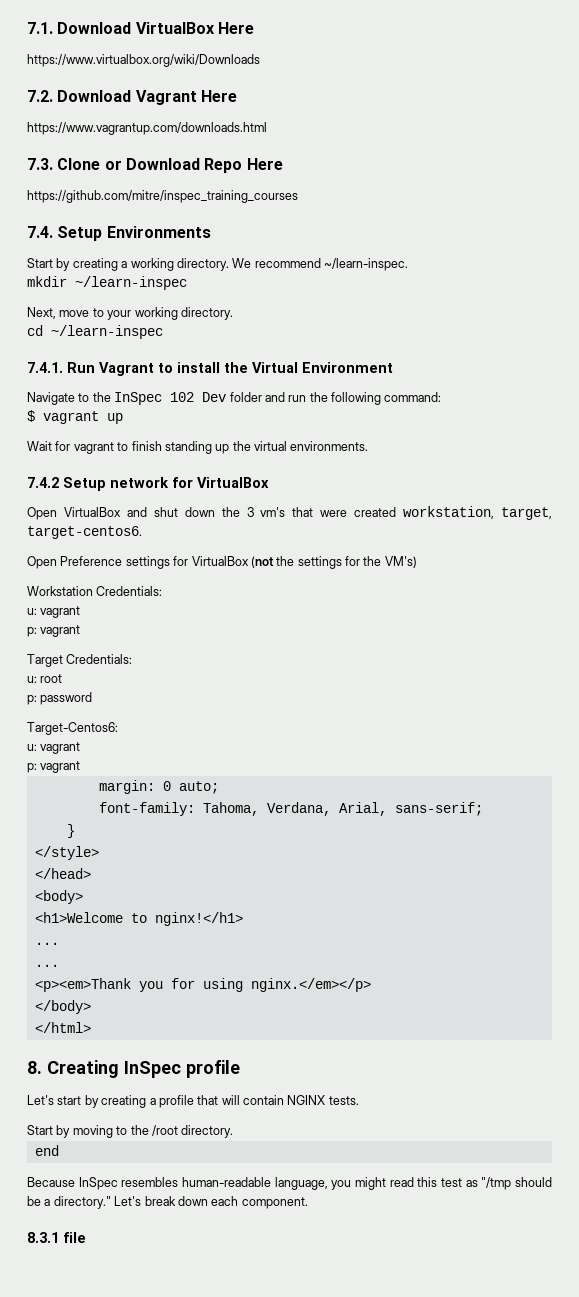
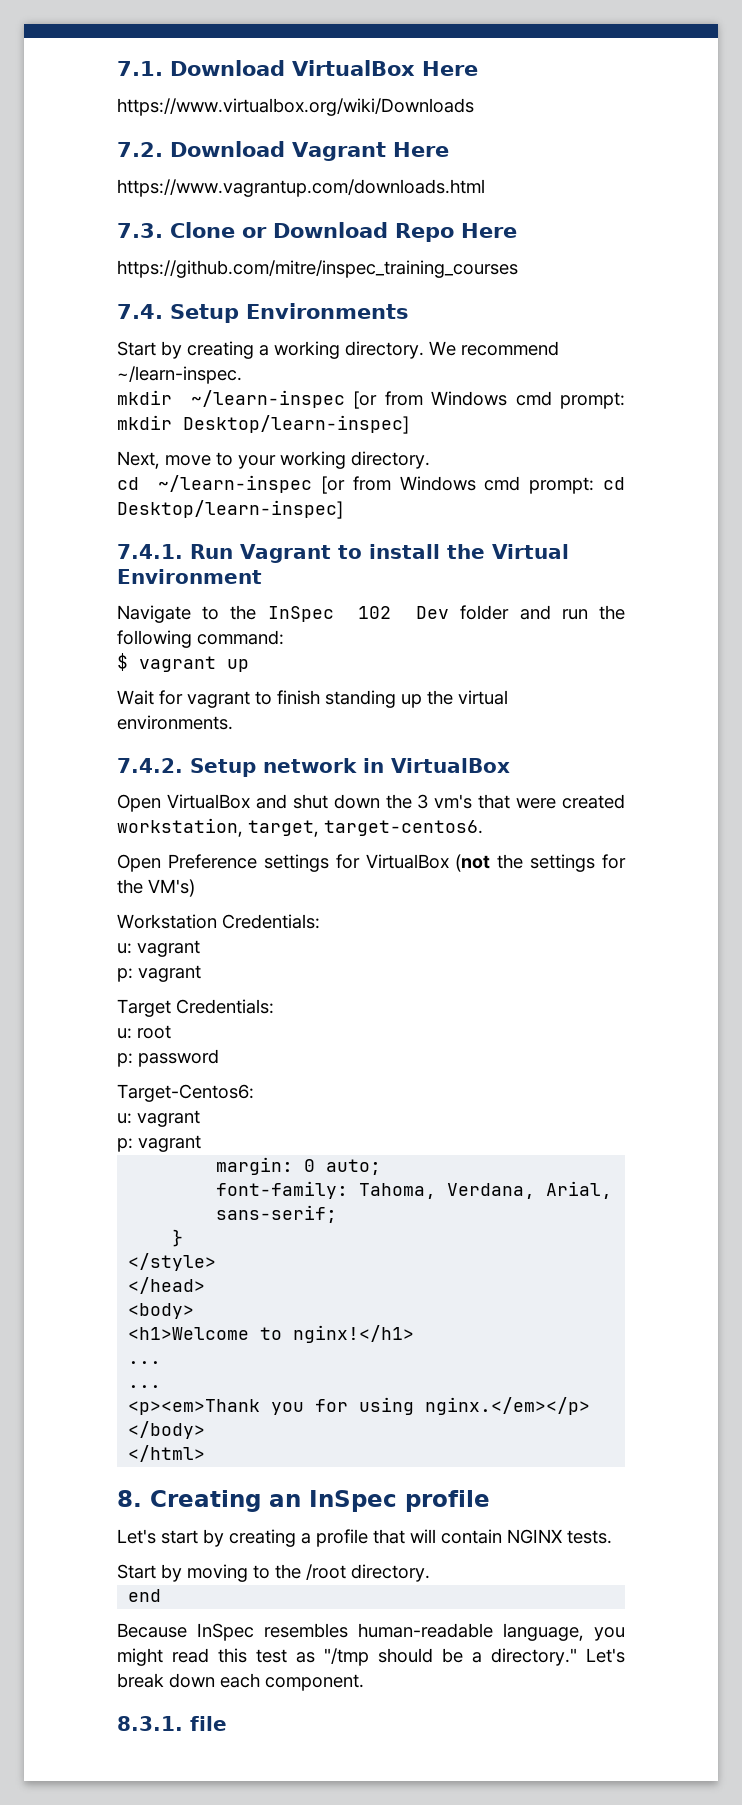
- mkdir ~/learn-inspec
+ mkdir ~/learn-inspec [or from Windows cmd prompt: mkdir Desktop/learn-inspec]
- cd ~/learn-inspec
+ cd ~/learn-inspec [or from Windows cmd prompt: cd Desktop/learn-inspec]
- 7.4.2 Setup network for VirtualBox
+ 7.4.2. Setup network in VirtualBox
- 8. Creating InSpec profile
+ 8. Creating an InSpec profile
- 8.3.1 file
+ 8.3.1. file

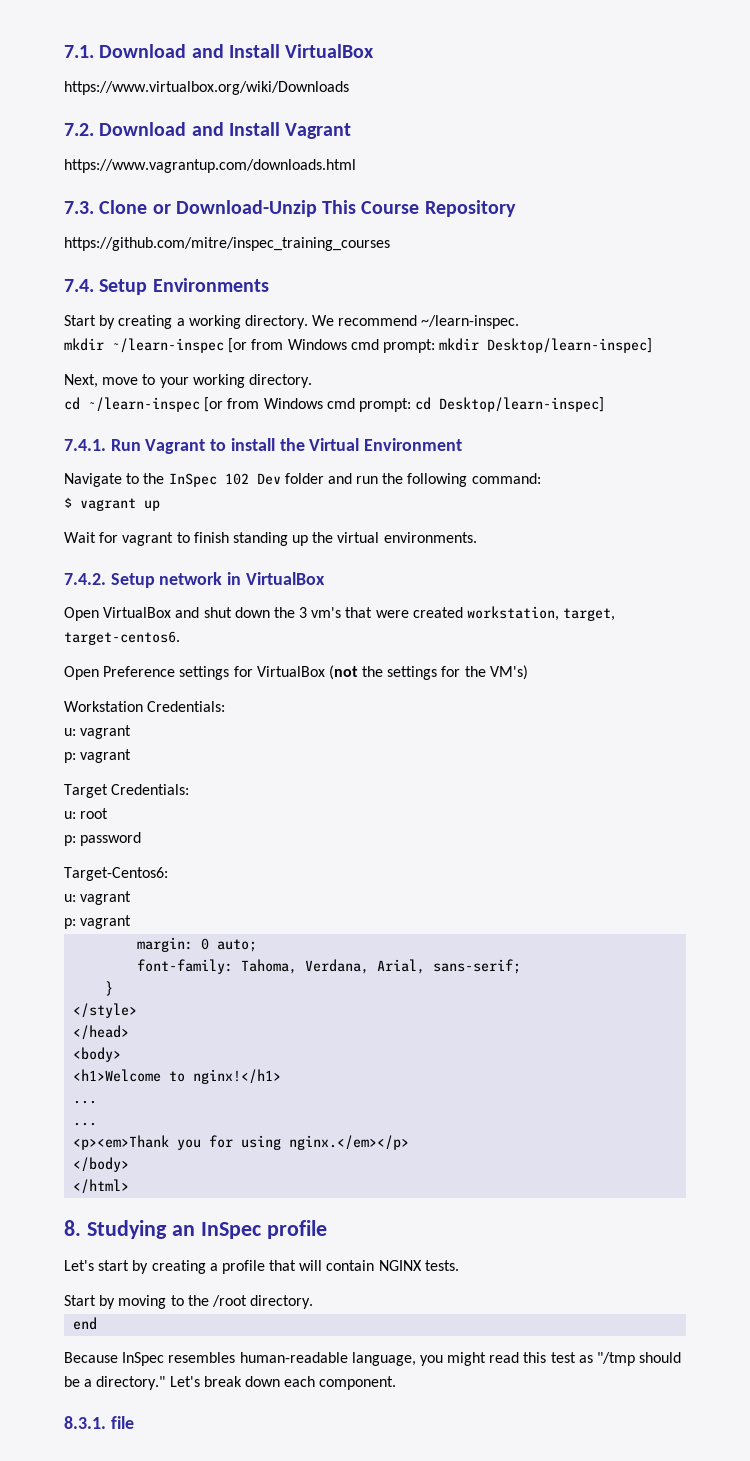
- 7.1. Download VirtualBox Here
+ 7.1. Download and Install VirtualBox
- 7.2. Download Vagrant Here
+ 7.2. Download and Install Vagrant
- 7.3. Clone or Download Repo Here
+ 7.3. Clone or Download-Unzip This Course Repository
- 8. Creating an InSpec profile
+ 8. Studying an InSpec profile

